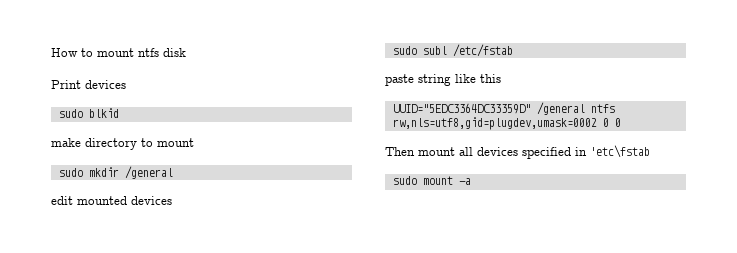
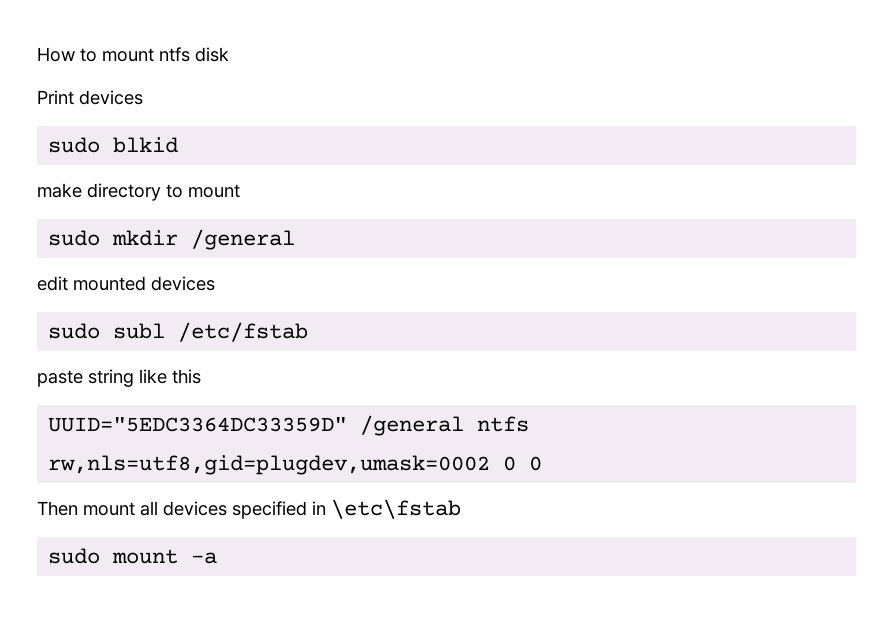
- Then mount all devices specified in 'etc\fstab
+ Then mount all devices specified in \etc\fstab

